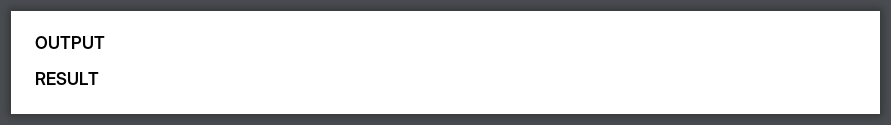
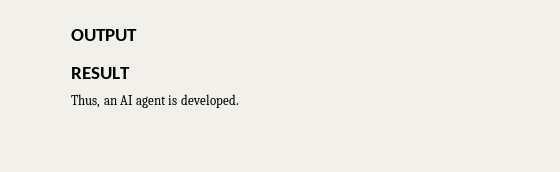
+ Thus, an AI agent is developed.

